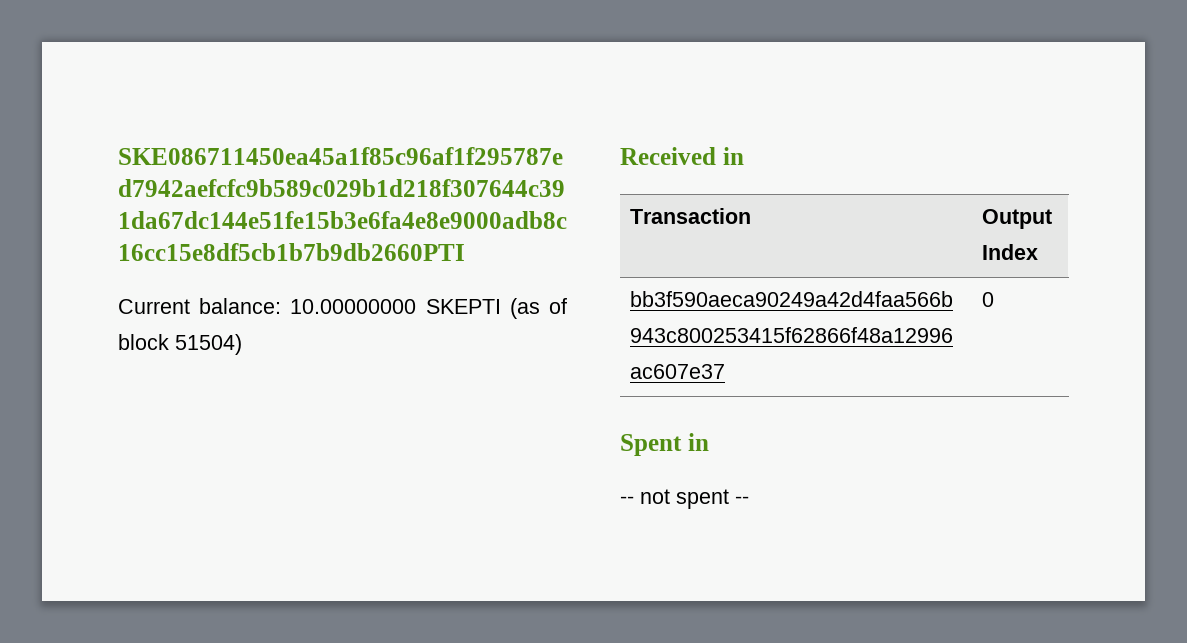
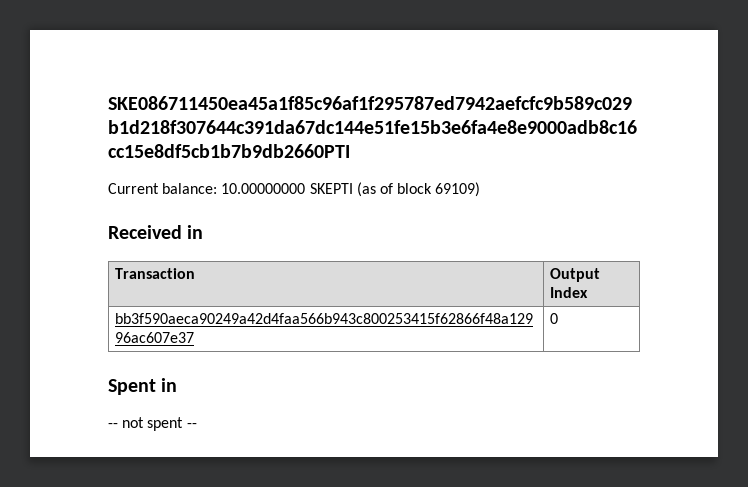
- Current balance: 10.00000000 SKEPTI (as of block 51504)
+ Current balance: 10.00000000 SKEPTI (as of block 69109)

